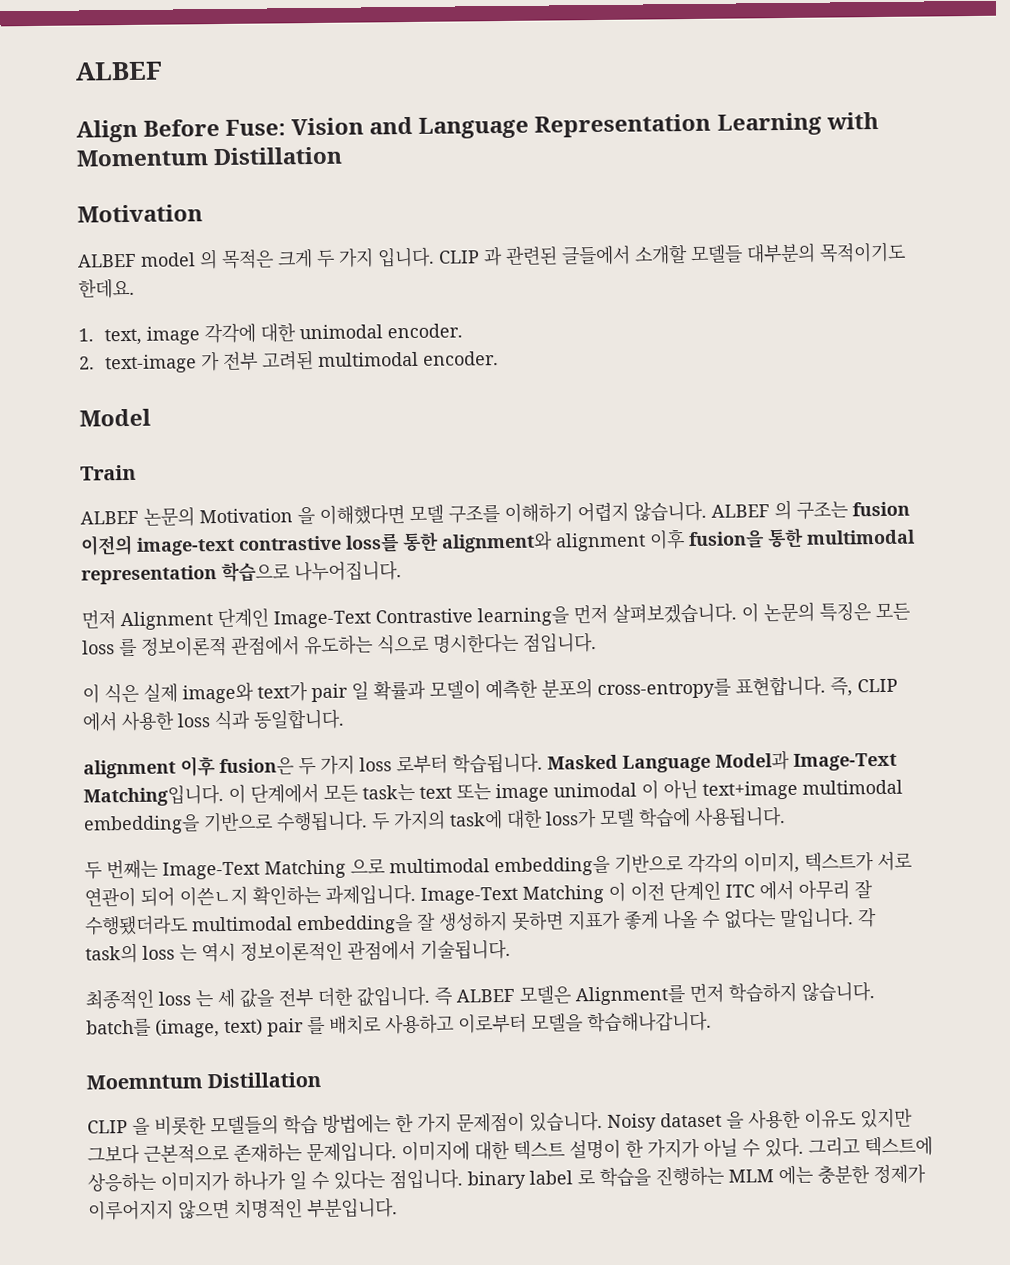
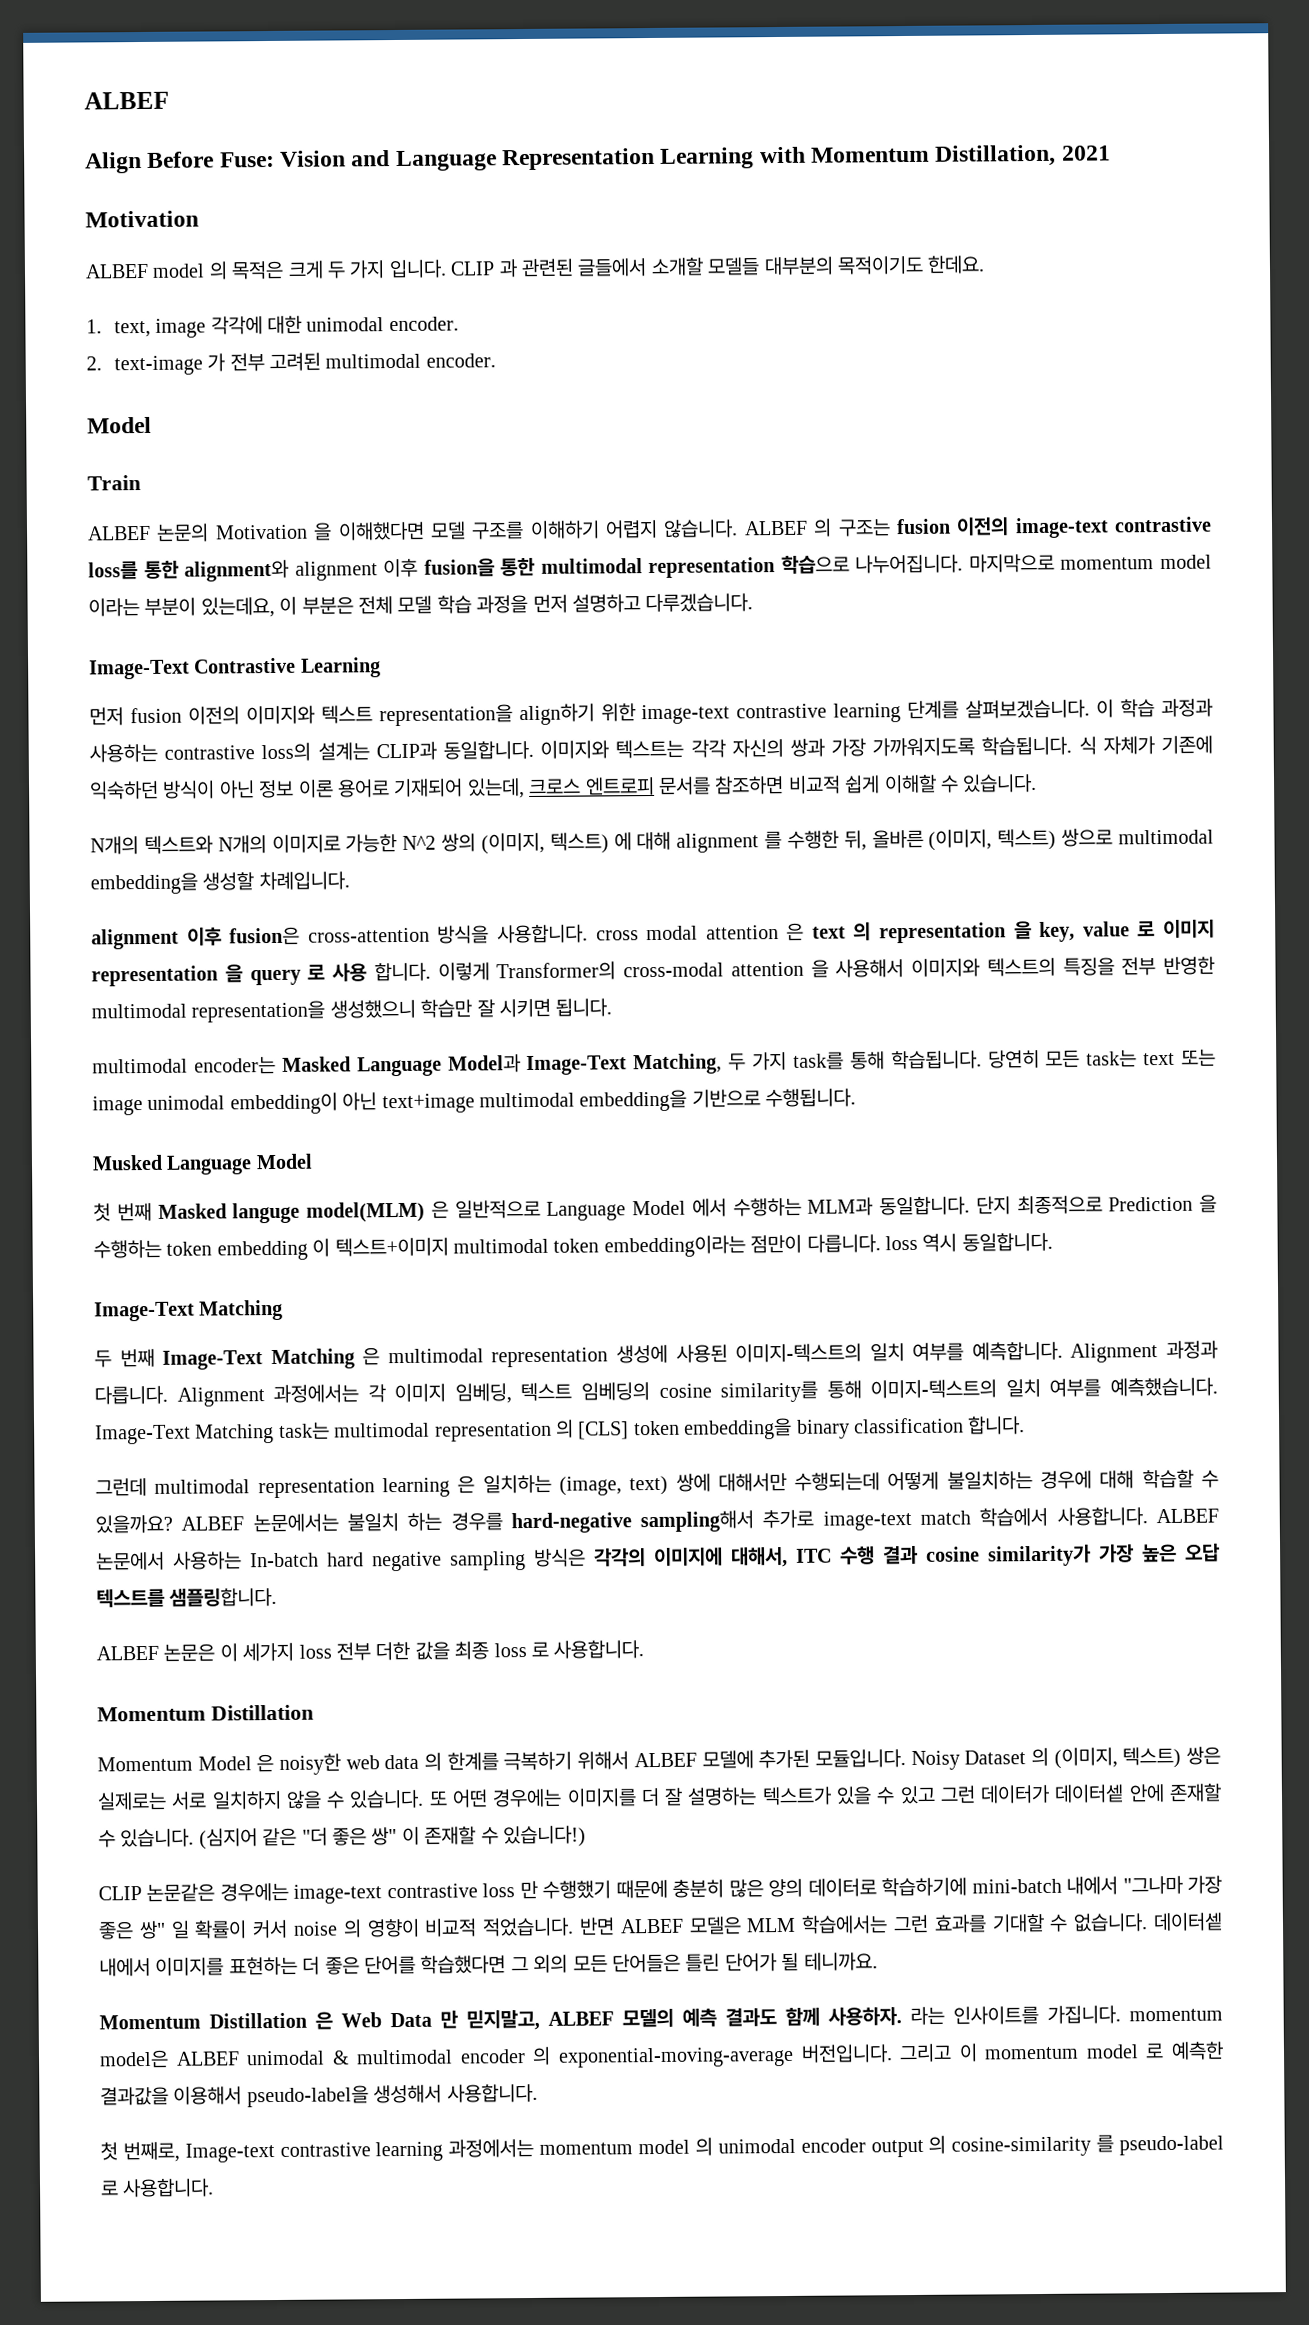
- Align Before Fuse: Vision and Language Representation Learning with Momentum Distillation
+ Align Before Fuse: Vision and Language Representation Learning with Momentum Distillation, 2021
- ALBEF 의 구조는 fusion 이전의 image-text contrastive loss를 통한 alignment와 alignment 이후 fusion을 통한 multimodal representation 학습으로 나누어집니다.
- 먼저 Alignment 단계인 Image-Text Contrastive learning을 먼저 살펴보겠습니다. 이 논문의 특징은 모든 loss 를 정보이론적 관점에서 유도하는 식으로 명시한다는 점입니다.
- 이 식은 실제 image와 text가 pair 일 확률과 모델이 예측한 분포의 cross-entropy를 표현합니다. 즉, CLIP 에서 사용한 loss 식과 동일합니다.
- alignment 이후 fusion은 두 가지 loss 로부터 학습됩니다. Masked Language Model과 Image-Text Matching입니다. 이 단계에서 모든 task는 text 또는 image unimodal 이 아닌 text+image multimodal embedding을 기반으로 수행됩니다. 두 가지의 task에 대한 loss가 모델 학습에 사용됩니다.
- 두 번째는 Image-Text Matching 으로 multimodal embedding을 기반으로 각각의 이미지, 텍스트가 서로 연관이 되어 이쓴ㄴ지 확인하는 과제입니다. Image-Text Matching 이 이전 단계인 ITC 에서 아무리 잘 수행됐더라도 multimodal embedding을 잘 생성하지 못하면 지표가 좋게 나올 수 없다는 말입니다. 각 task의 loss 는 역시 정보이론적인 관점에서 기술됩니다.
- 최종적인 loss 는 세 값을 전부 더한 값입니다. 즉 ALBEF 모델은 Alignment를 먼저 학습하지 않습니다. batch를 (image, text) pair 를 배치로 사용하고 이로부터 모델을 학습해나갑니다.
- Moemntum Distillation
- CLIP 을 비롯한 모델들의 학습 방법에는 한 가지 문제점이 있습니다. Noisy dataset 을 사용한 이유도 있지만 그보다 근본적으로 존재하는 문제입니다. 이미지에 대한 텍스트 설명이 한 가지가 아닐 수 있다. 그리고 텍스트에 상응하는 이미지가 하나가 일 수 있다는 점입니다. binary label 로 학습을 진행하는 MLM 에는 충분한 정제가 이루어지지 않으면 치명적인 부분입니다.
+ ALBEF 의 구조는 fusion 이전의 image-text contrastive loss를 통한 alignment와 alignment 이후 fusion을 통한 multimodal representation 학습으로 나누어집니다. 마지막으로 momentum model 이라는 부분이 있는데요, 이 부분은 전체 모델 학습 과정을 먼저 설명하고 다루겠습니다.
+ Image-Text Contrastive Learning
+ 먼저 fusion 이전의 이미지와 텍스트 representation을 align하기 위한 image-text contrastive learning 단계를 살펴보겠습니다. 이 학습 과정과 사용하는 contrastive loss의 설계는 CLIP과 동일합니다. 이미지와 텍스트는 각각 자신의 쌍과 가장 가까워지도록 학습됩니다. 식 자체가 기존에 익숙하던 방식이 아닌 정보 이론 용어로 기재되어 있는데, 크로스 엔트로피 문서를 참조하면 비교적 쉽게 이해할 수 있습니다.
+ N개의 텍스트와 N개의 이미지로 가능한 N^2 쌍의 (이미지, 텍스트) 에 대해 alignment 를 수행한 뒤, 올바른 (이미지, 텍스트) 쌍으로 multimodal embedding을 생성할 차례입니다.
+ alignment 이후 fusion은 cross-attention 방식을 사용합니다. cross modal attention 은 text 의 representation 을 key, value 로 이미지 representation 을 query 로 사용 합니다. 이렇게 Transformer의 cross-modal attention 을 사용해서 이미지와 텍스트의 특징을 전부 반영한 multimodal representation을 생성했으니 학습만 잘 시키면 됩니다.
+ multimodal encoder는 Masked Language Model과 Image-Text Matching, 두 가지 task를 통해 학습됩니다. 당연히 모든 task는 text 또는 image unimodal embedding이 아닌 text+image multimodal embedding을 기반으로 수행됩니다.
+ Musked Language Model
+ 첫 번째 Masked languge model(MLM) 은 일반적으로 Language Model 에서 수행하는 MLM과 동일합니다. 단지 최종적으로 Prediction 을 수행하는 token embedding 이 텍스트+이미지 multimodal token embedding이라는 점만이 다릅니다. loss 역시 동일합니다.
+ Image-Text Matching
+ 두 번째 Image-Text Matching 은 multimodal representation 생성에 사용된 이미지-텍스트의 일치 여부를 예측합니다. Alignment 과정과 다릅니다. Alignment 과정에서는 각 이미지 임베딩, 텍스트 임베딩의 cosine similarity를 통해 이미지-텍스트의 일치 여부를 예측했습니다. Image-Text Matching task는 multimodal representation 의 [CLS] token embedding을 binary classification 합니다.
+ 그런데 multimodal representation learning 은 일치하는 (image, text) 쌍에 대해서만 수행되는데 어떻게 불일치하는 경우에 대해 학습할 수 있을까요? ALBEF 논문에서는 불일치 하는 경우를 hard-negative sampling해서 추가로 image-text match 학습에서 사용합니다. ALBEF 논문에서 사용하는 In-batch hard negative sampling 방식은 각각의 이미지에 대해서, ITC 수행 결과 cosine similarity가 가장 높은 오답 텍스트를 샘플링합니다.
+ ALBEF 논문은 이 세가지 loss 전부 더한 값을 최종 loss 로 사용합니다.
+ Momentum Distillation
+ Momentum Model 은 noisy한 web data 의 한계를 극복하기 위해서 ALBEF 모델에 추가된 모듈입니다. Noisy Dataset 의 (이미지, 텍스트) 쌍은 실제로는 서로 일치하지 않을 수 있습니다. 또 어떤 경우에는 이미지를 더 잘 설명하는 텍스트가 있을 수 있고 그런 데이터가 데이터셑 안에 존재할 수 있습니다. (심지어 같은 "더 좋은 쌍" 이 존재할 수 있습니다!)
+ CLIP 논문같은 경우에는 image-text contrastive loss 만 수행했기 때문에 충분히 많은 양의 데이터로 학습하기에 mini-batch 내에서 "그나마 가장 좋은 쌍" 일 확률이 커서 noise 의 영향이 비교적 적었습니다. 반면 ALBEF 모델은 MLM 학습에서는 그런 효과를 기대할 수 없습니다. 데이터셑 내에서 이미지를 표현하는 더 좋은 단어를 학습했다면 그 외의 모든 단어들은 틀린 단어가 될 테니까요.
+ Momentum Distillation 은 Web Data 만 믿지말고, ALBEF 모델의 예측 결과도 함께 사용하자. 라는 인사이트를 가집니다. momentum model은 ALBEF unimodal & multimodal encoder 의 exponential-moving-average 버전입니다. 그리고 이 momentum model 로 예측한 결과값을 이용해서 pseudo-label을 생성해서 사용합니다.
+ 첫 번째로, Image-text contrastive learning 과정에서는 momentum model 의 unimodal encoder output 의 cosine-similarity 를 pseudo-label 로 사용합니다.

